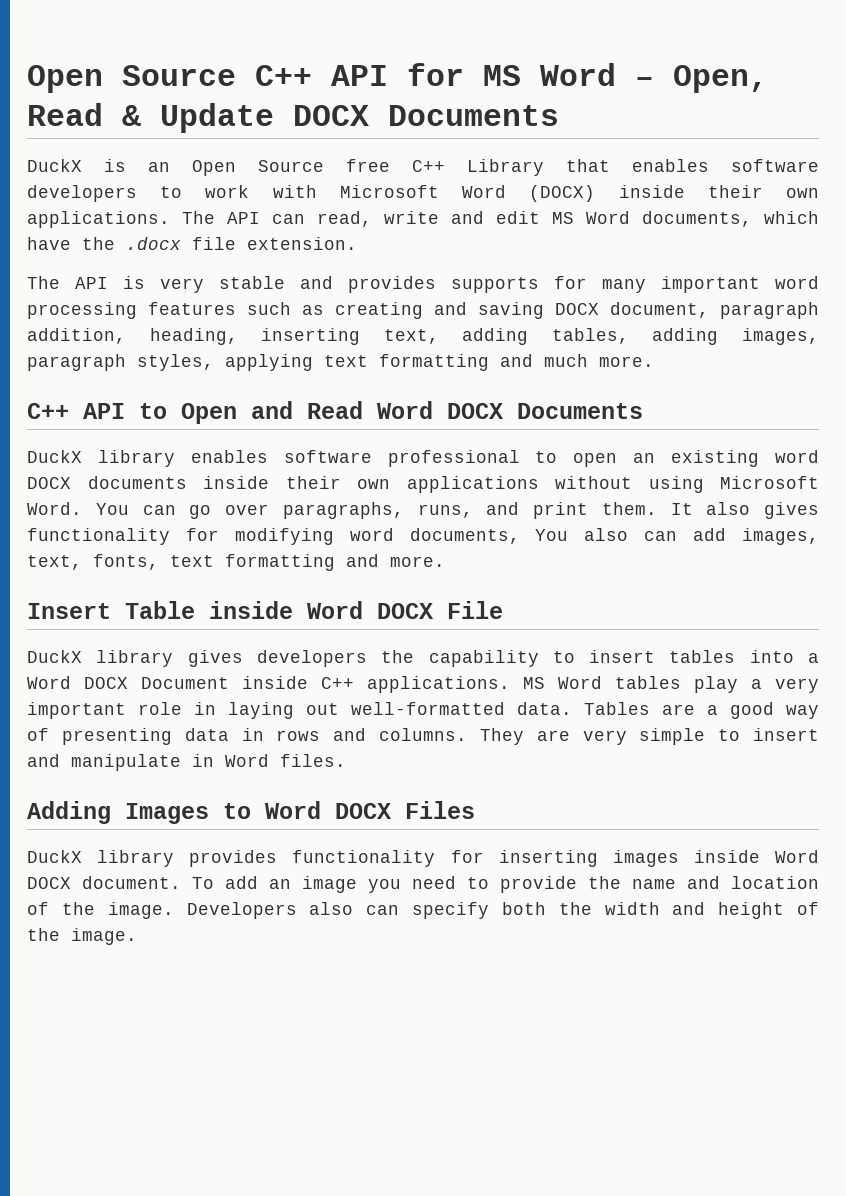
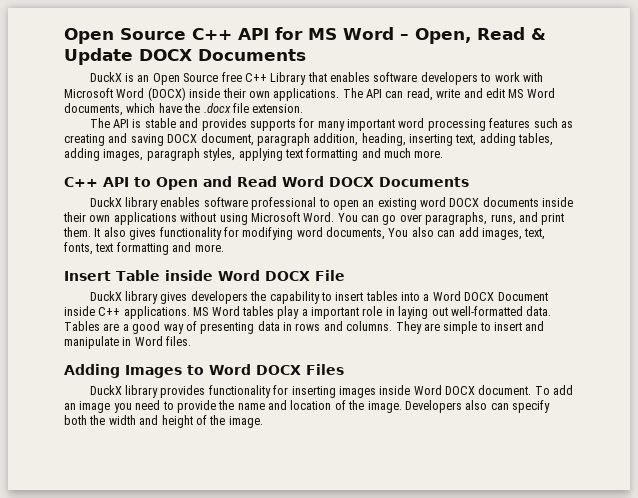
- The API is very stable and provides supports for many important word processing features such as creating and saving DOCX document, paragraph addition, heading, inserting text, adding tables, adding images, paragraph styles, applying text formatting and much more.
+ The API is stable and provides supports for many important word processing features such as creating and saving DOCX document, paragraph addition, heading, inserting text, adding tables, adding images, paragraph styles, applying text formatting and much more.
- MS Word tables play a very important role in laying out well-formatted data.
+ MS Word tables play a important role in laying out well-formatted data.
- They are very simple to insert and manipulate in Word files.
+ They are simple to insert and manipulate in Word files.

